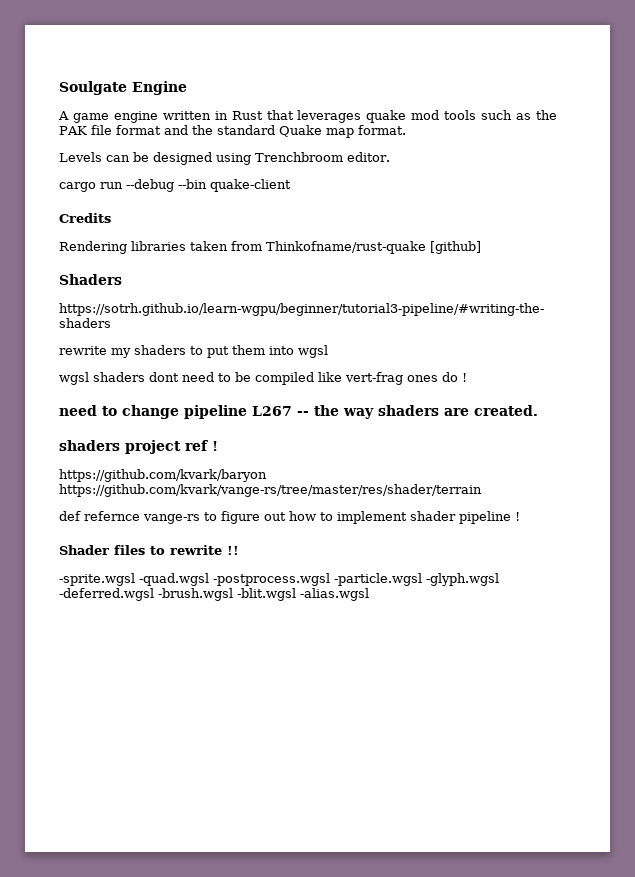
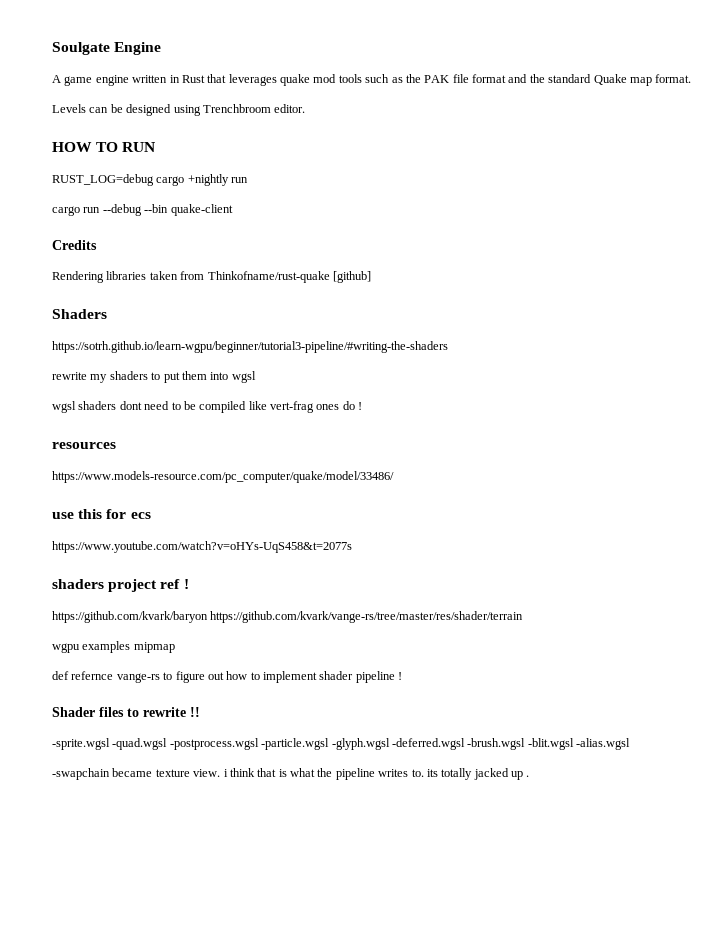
+ HOW TO RUN
+ RUST_LOG=debug cargo +nightly run
- need to change pipeline L267 -- the way shaders are created.
+ resources
+ https://www.models-resource.com/pc_computer/quake/model/33486/
+ use this for ecs
+ https://www.youtube.com/watch?v=oHYs-UqS458&t=2077s
+ wgpu examples mipmap
+ -swapchain became texture view. i think that is what the pipeline writes to. its totally jacked up .

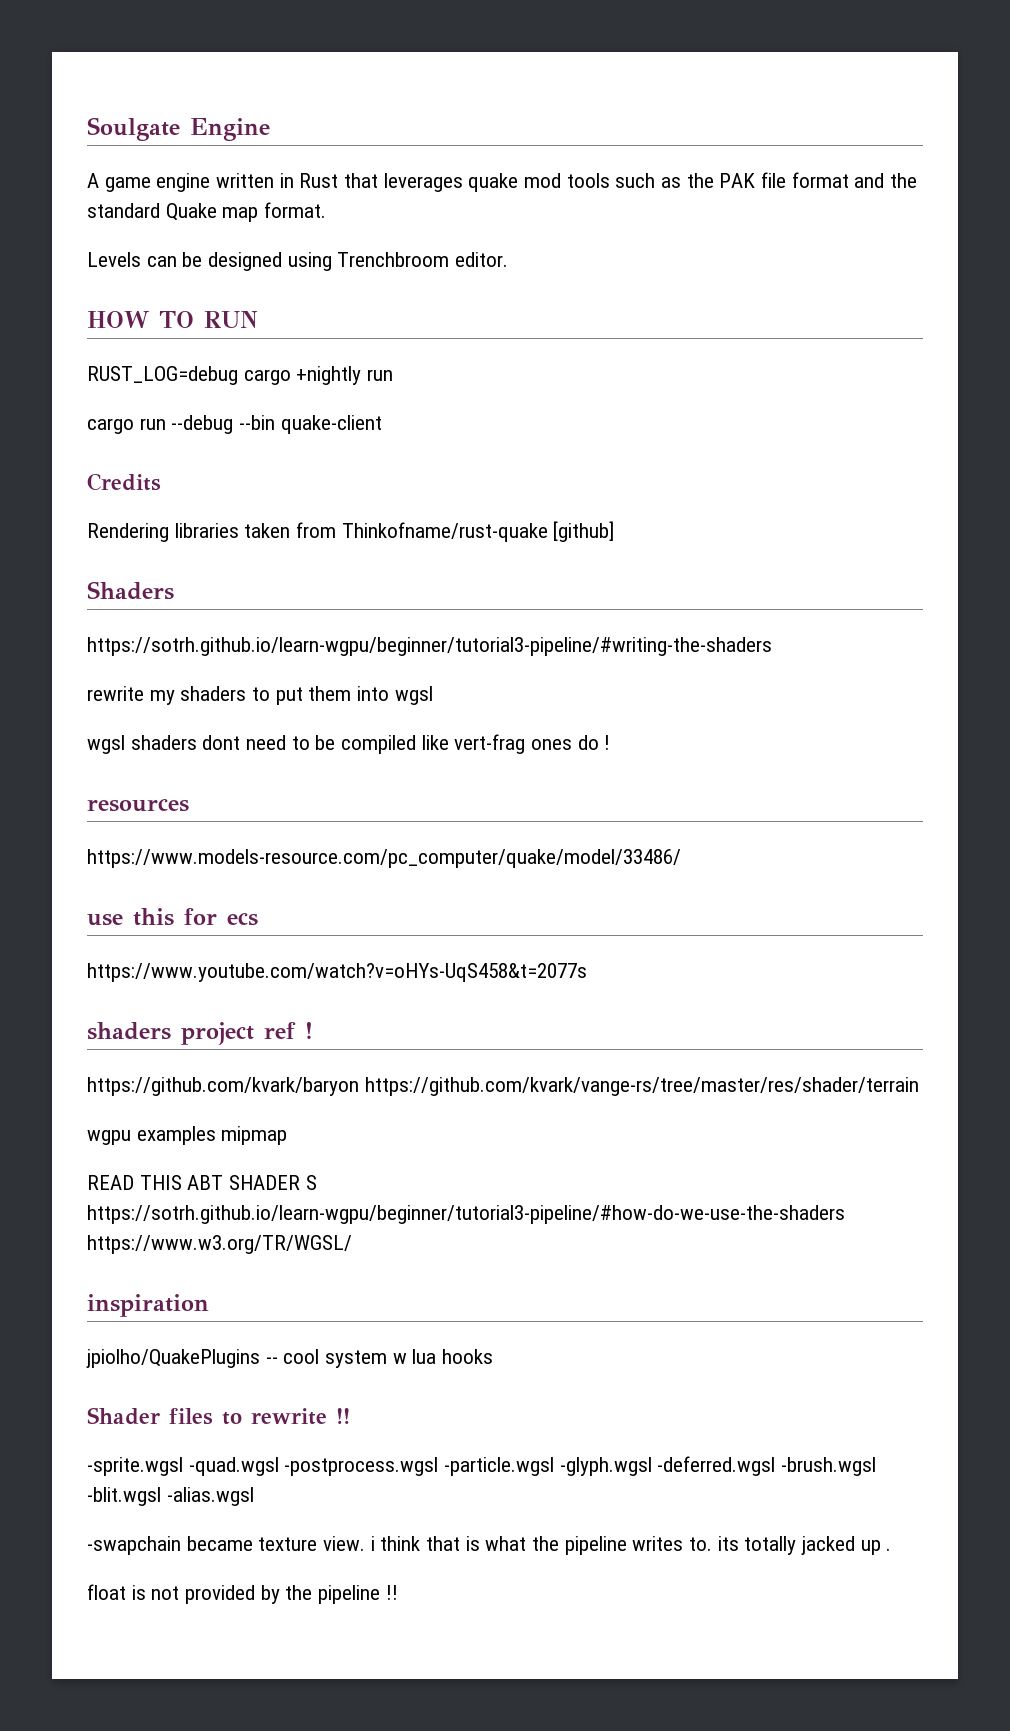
- def refernce vange-rs to figure out how to implement shader pipeline !
+ READ THIS ABT SHADER S https://sotrh.github.io/learn-wgpu/beginner/tutorial3-pipeline/#how-do-we-use-the-shaders https://www.w3.org/TR/WGSL/
+ inspiration
+ jpiolho/QuakePlugins -- cool system w lua hooks
+ float is not provided by the pipeline !!

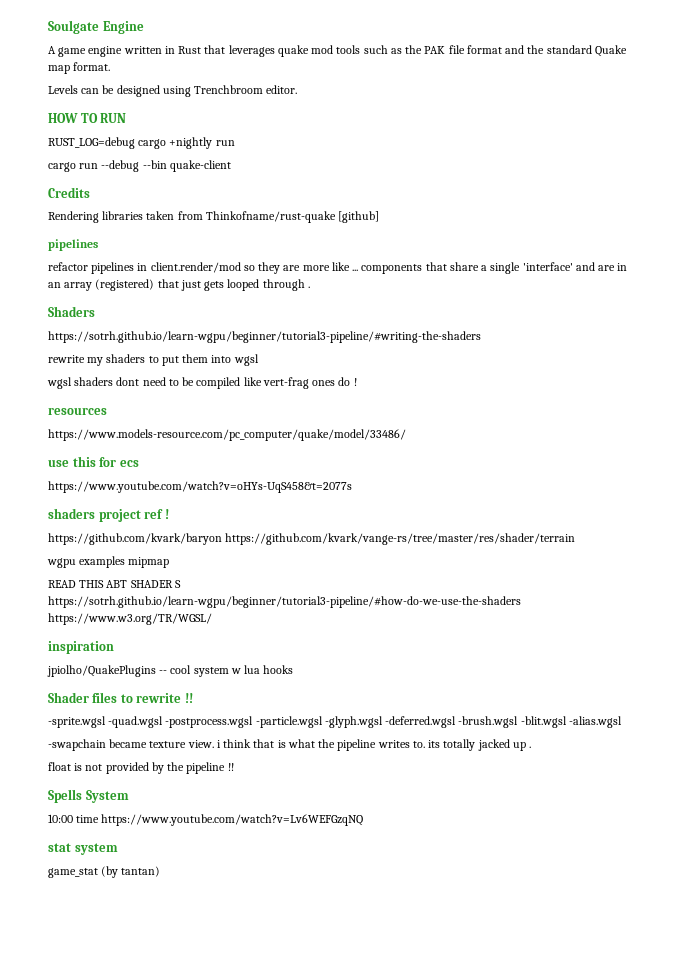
  Rendering libraries taken from Thinkofname/rust-quake [github]
+ pipelines
+ refactor pipelines in client.render/mod so they are more like ... components that share a single 'interface' and are in an array (registered) that just gets looped through .
+ Spells System
+ 10:00 time https://www.youtube.com/watch?v=Lv6WEFGzqNQ
+ stat system
+ game_stat (by tantan)

